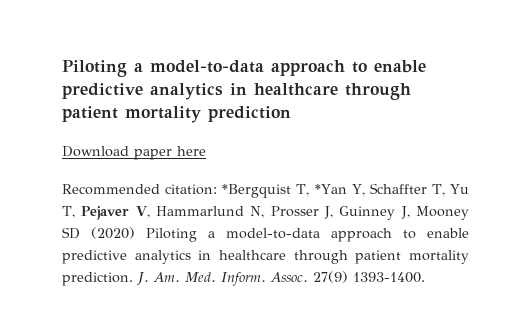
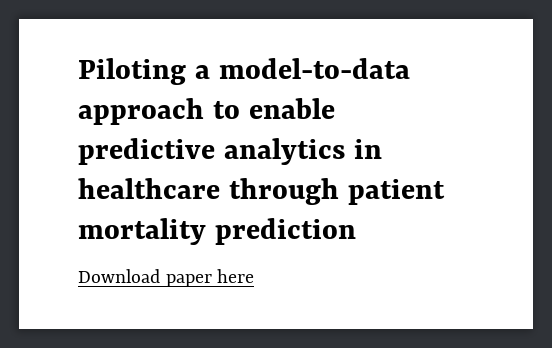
- Recommended citation: *Bergquist T, *Yan Y, Schaffter T, Yu T, Pejaver V, Hammarlund N, Prosser J, Guinney J, Mooney SD (2020) Piloting a model-to-data approach to enable predictive analytics in healthcare through patient mortality prediction. J. Am. Med. Inform. Assoc. 27(9) 1393-1400.

